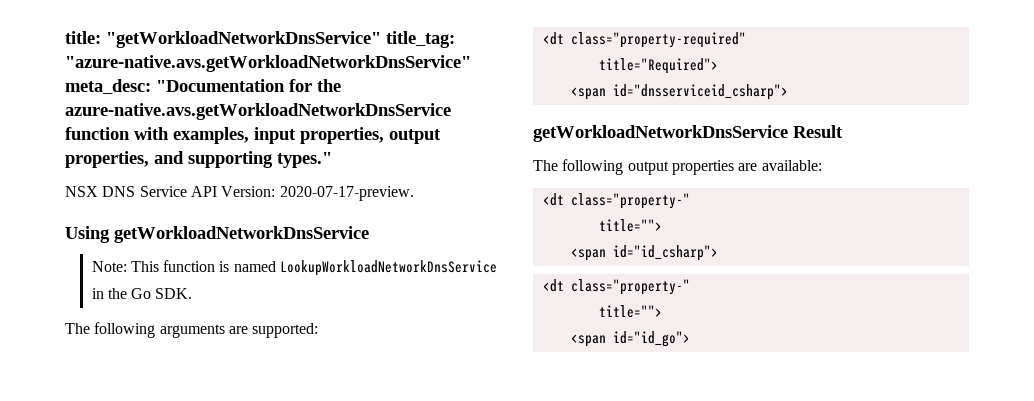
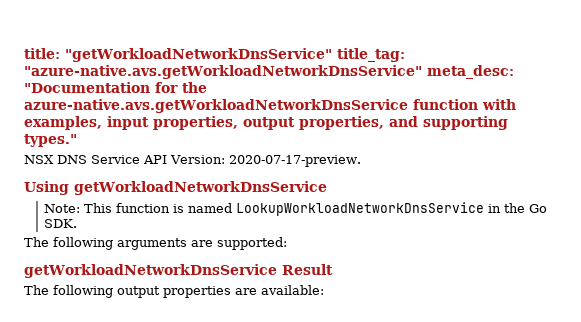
- <dt class="property-required"
- title="Required">
- <span id="dnsserviceid_csharp">
  The following output properties are available:
- <dt class="property-"
- title="">
- <span id="id_csharp">
- <dt class="property-"
- title="">
- <span id="id_go">

